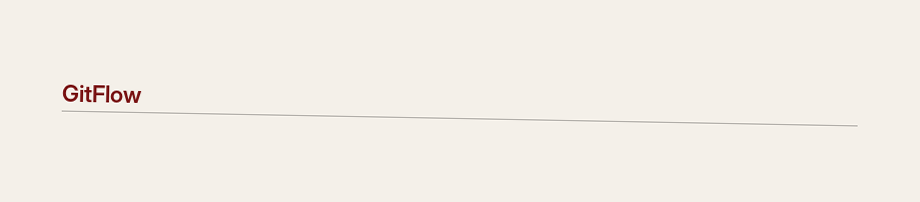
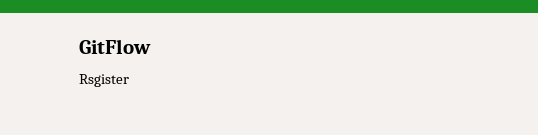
+ Rsgister

